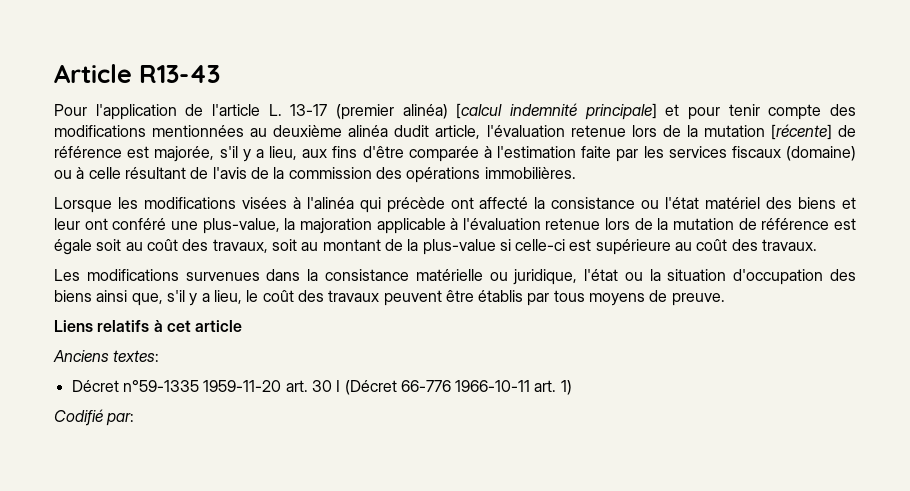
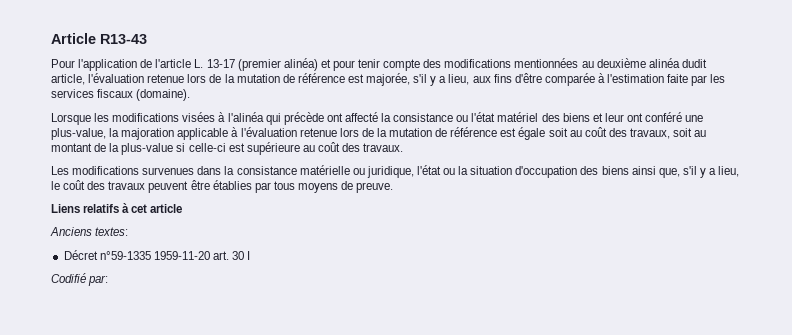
- Pour l'application de l'article L. 13-17 (premier alinéa) [calcul indemnité principale] et pour tenir compte des modifications mentionnées au deuxième alinéa dudit article, l'évaluation retenue lors de la mutation [récente] de référence est majorée, s'il y a lieu, aux fins d'être comparée à l'estimation faite par les services fiscaux (domaine) ou à celle résultant de l'avis de la commission des opérations immobilières.
+ Pour l'application de l'article L. 13-17 (premier alinéa) et pour tenir compte des modifications mentionnées au deuxième alinéa dudit article, l'évaluation retenue lors de la mutation de référence est majorée, s'il y a lieu, aux fins d'être comparée à l'estimation faite par les services fiscaux (domaine).
- Les modifications survenues dans la consistance matérielle ou juridique, l'état ou la situation d'occupation des biens ainsi que, s'il y a lieu, le coût des travaux peuvent être établis par tous moyens de preuve.
+ Les modifications survenues dans la consistance matérielle ou juridique, l'état ou la situation d'occupation des biens ainsi que, s'il y a lieu, le coût des travaux peuvent être établies par tous moyens de preuve.
- Décret n°59-1335 1959-11-20 art. 30 I (Décret 66-776 1966-10-11 art. 1)
+ Décret n°59-1335 1959-11-20 art. 30 I

